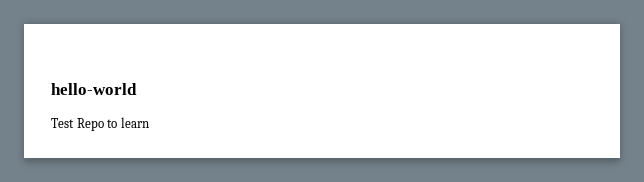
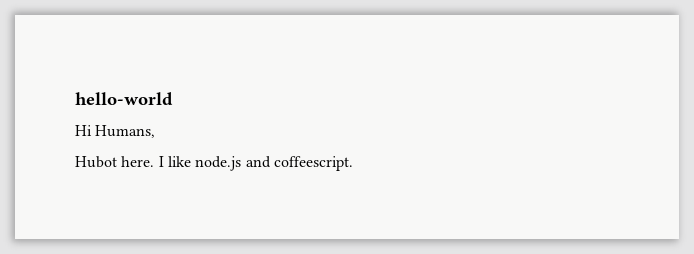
- Test Repo to learn
+ Hi Humans,
+ Hubot here. I like node.js and coffeescript.

